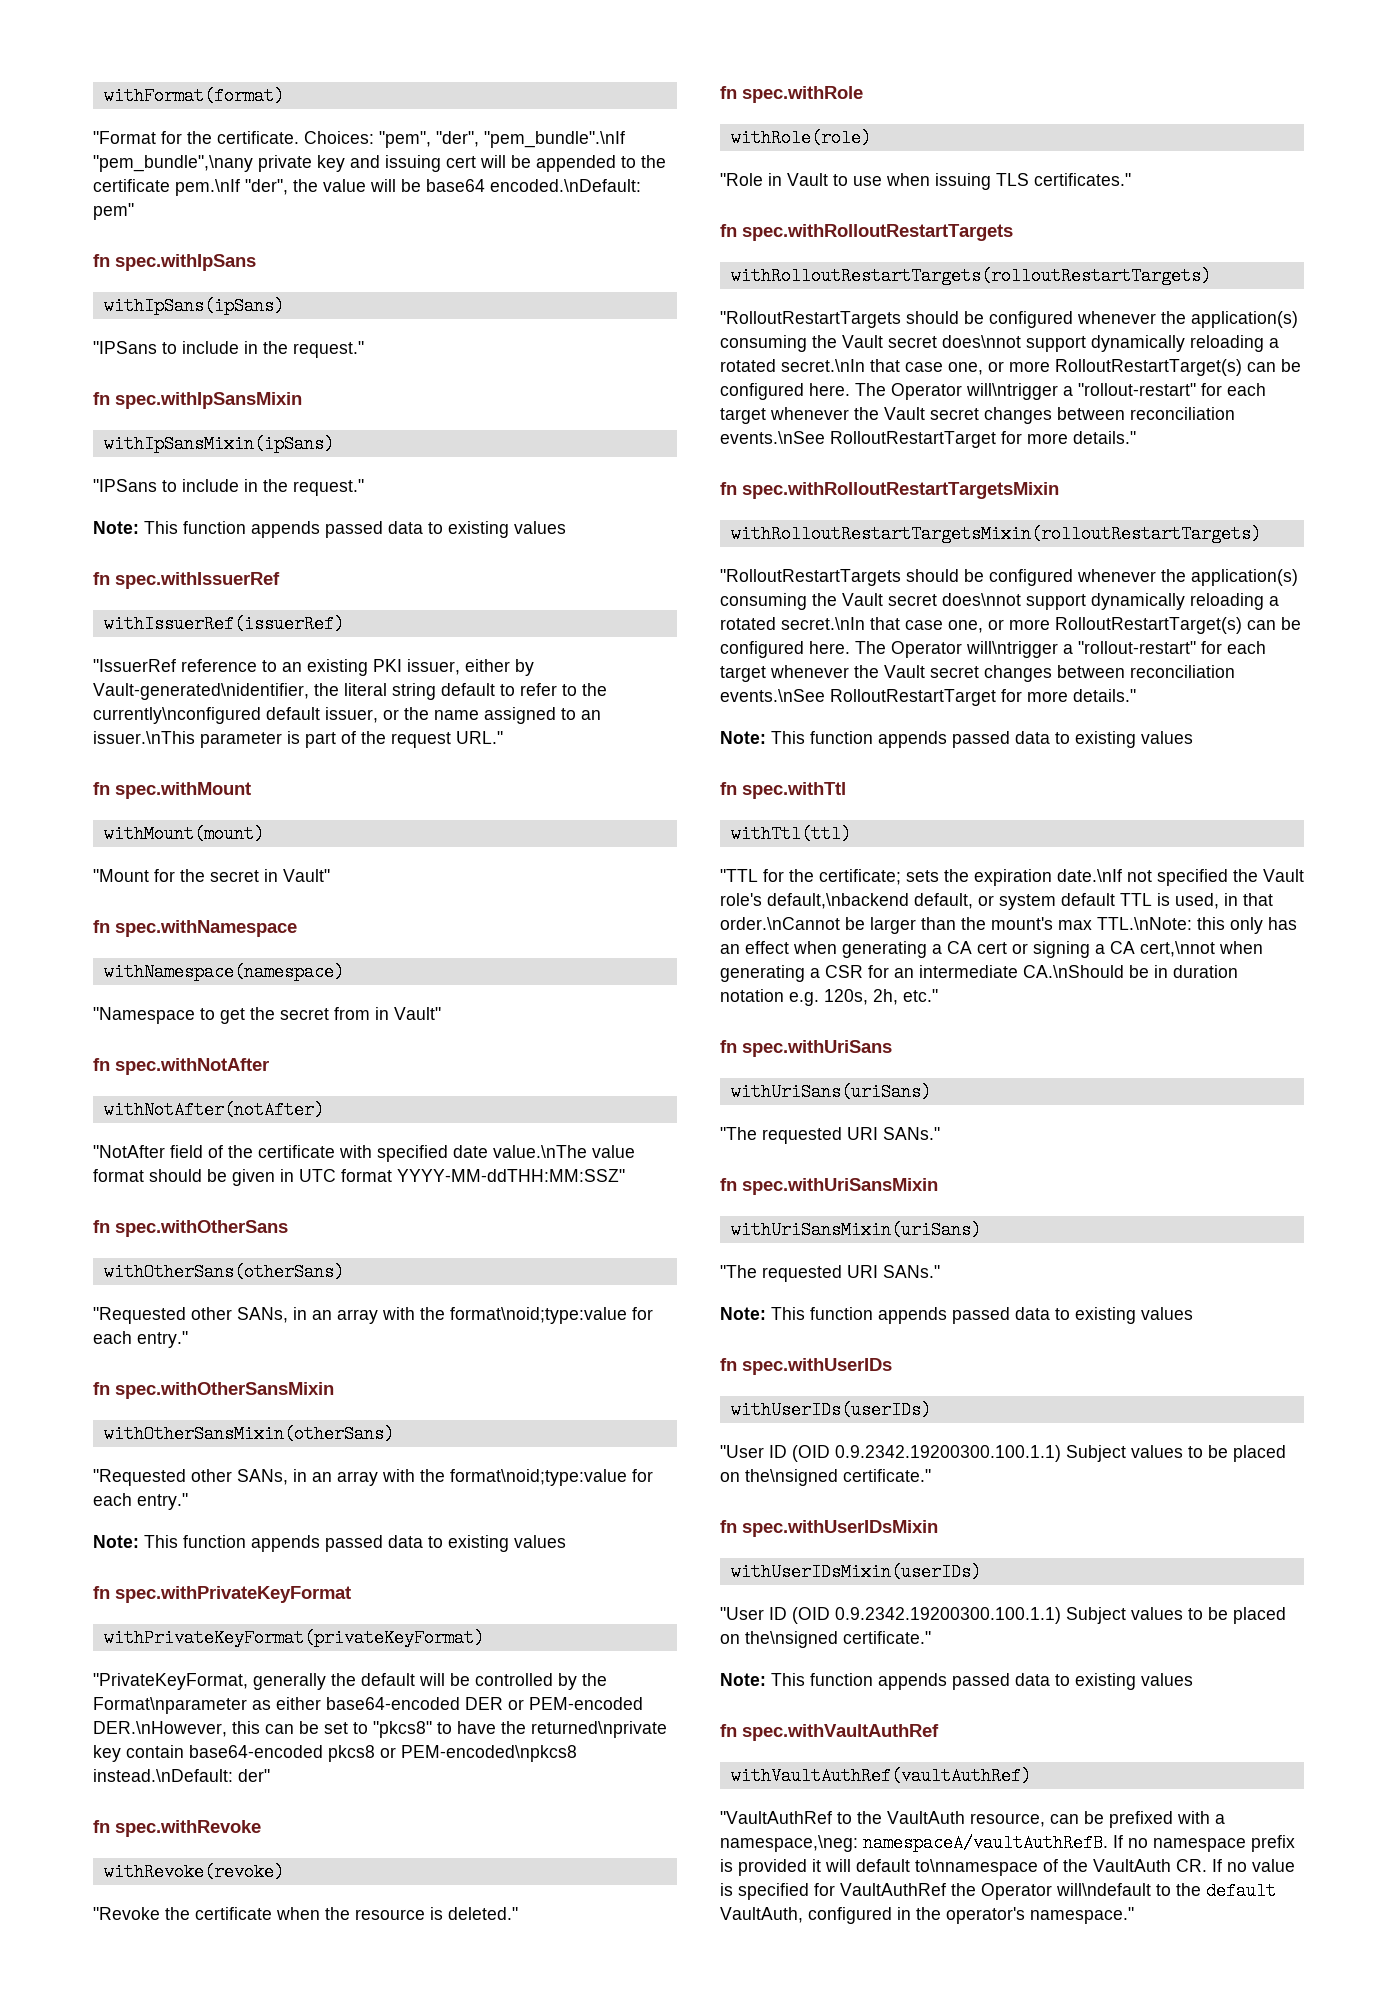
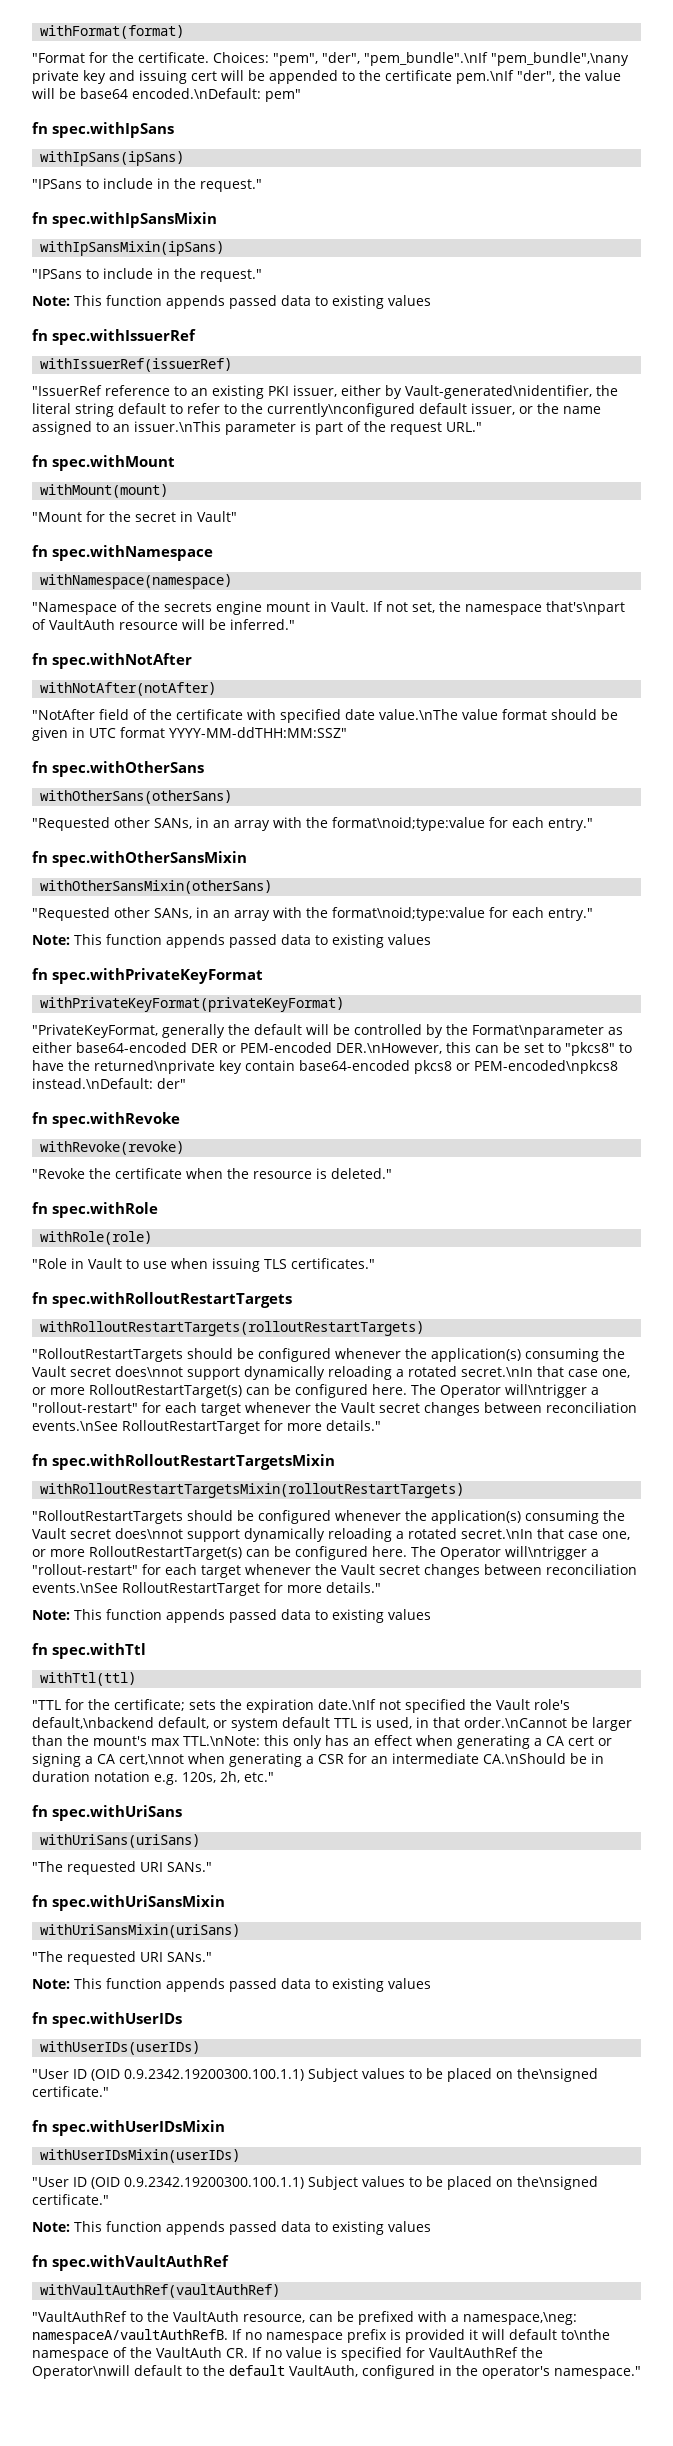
- "Namespace to get the secret from in Vault"
+ "Namespace of the secrets engine mount in Vault. If not set, the namespace that's\npart of VaultAuth resource will be inferred."
- If no namespace prefix is provided it will default to\nnamespace of the VaultAuth CR. If no value is specified for VaultAuthRef the Operator will\ndefault to the default VaultAuth, configured in the operator's namespace."
+ If no namespace prefix is provided it will default to\nthe namespace of the VaultAuth CR. If no value is specified for VaultAuthRef the Operator\nwill default to the default VaultAuth, configured in the operator's namespace."

